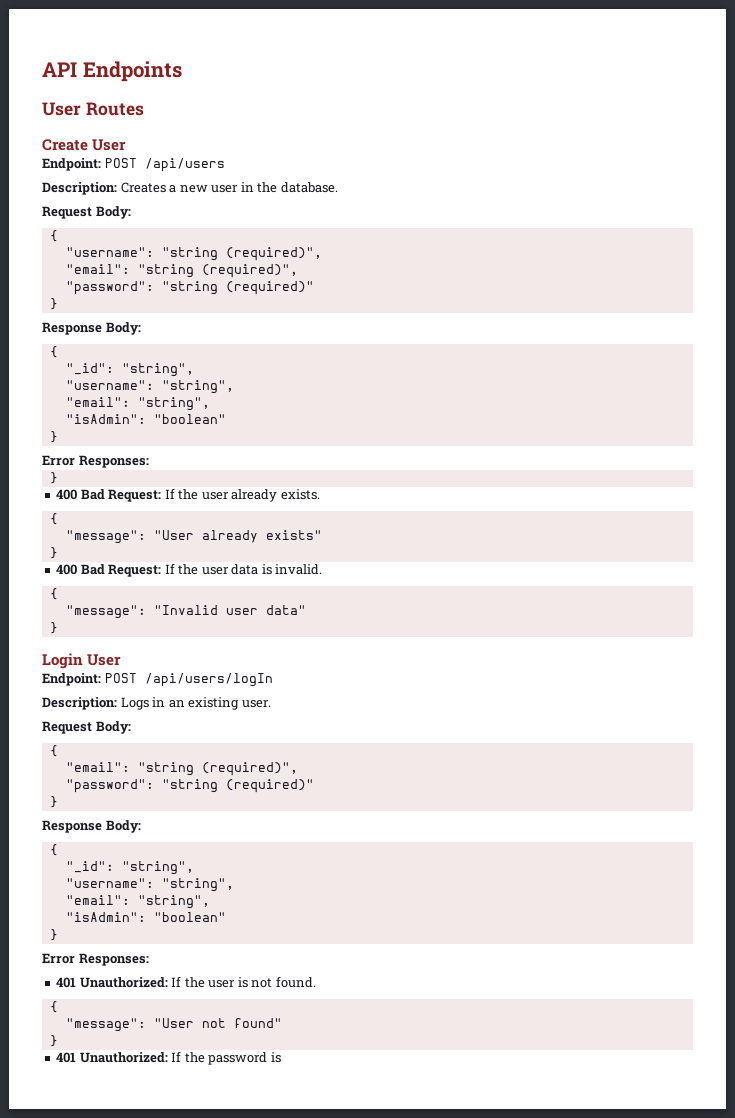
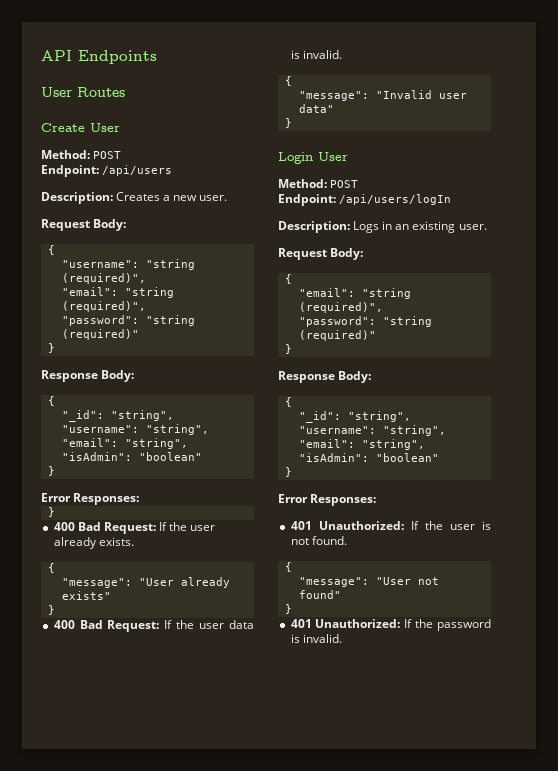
  Create User
- Endpoint: POST /api/users
+ Method: POST
+ Endpoint: /api/users
- Description: Creates a new user in the database.
+ Description: Creates a new user.
  Login User
- Endpoint: POST /api/users/logIn
+ Method: POST
+ Endpoint: /api/users/logIn
- 401 Unauthorized: If the password is
+ 401 Unauthorized: If the password is invalid.

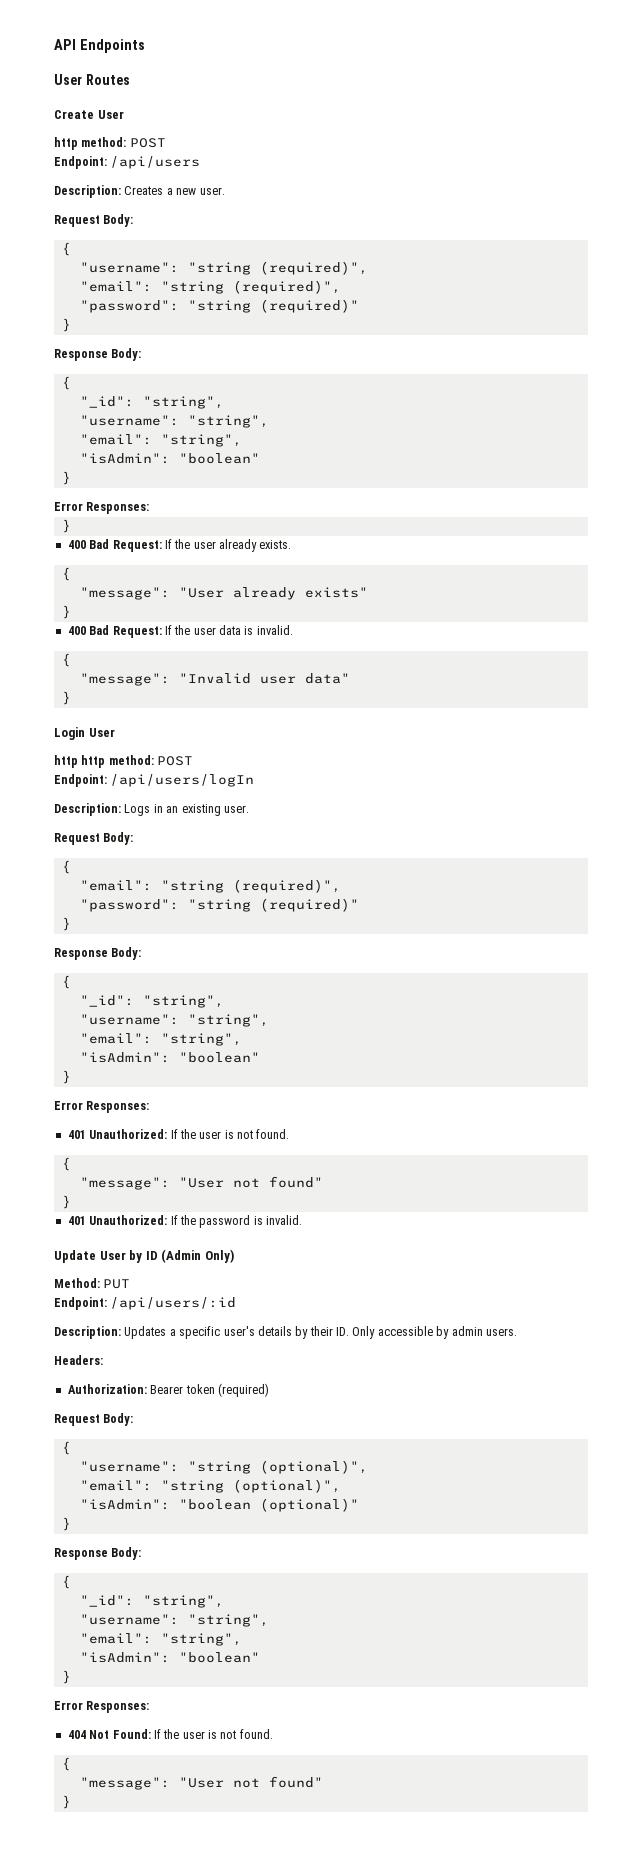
  Create User
- Method: POST
+ http method: POST
  Login User
- Method: POST
+ http http method: POST
+ Update User by ID (Admin Only)
+ Method: PUT
+ Endpoint: /api/users/:id
+ Description: Updates a specific user's details by their ID. Only accessible by admin users.
+ Headers:
+ Authorization: Bearer token (required)
+ Request Body:
+ {
+ "username": "string (optional)",
+ "email": "string (optional)",
+ "isAdmin": "boolean (optional)"
+ }
+ Response Body:
+ {
+ "_id": "string",
+ "username": "string",
+ "email": "string",
+ "isAdmin": "boolean"
+ }
+ Error Responses:
+ 404 Not Found: If the user is not found.
+ {
+ "message": "User not found"
+ }

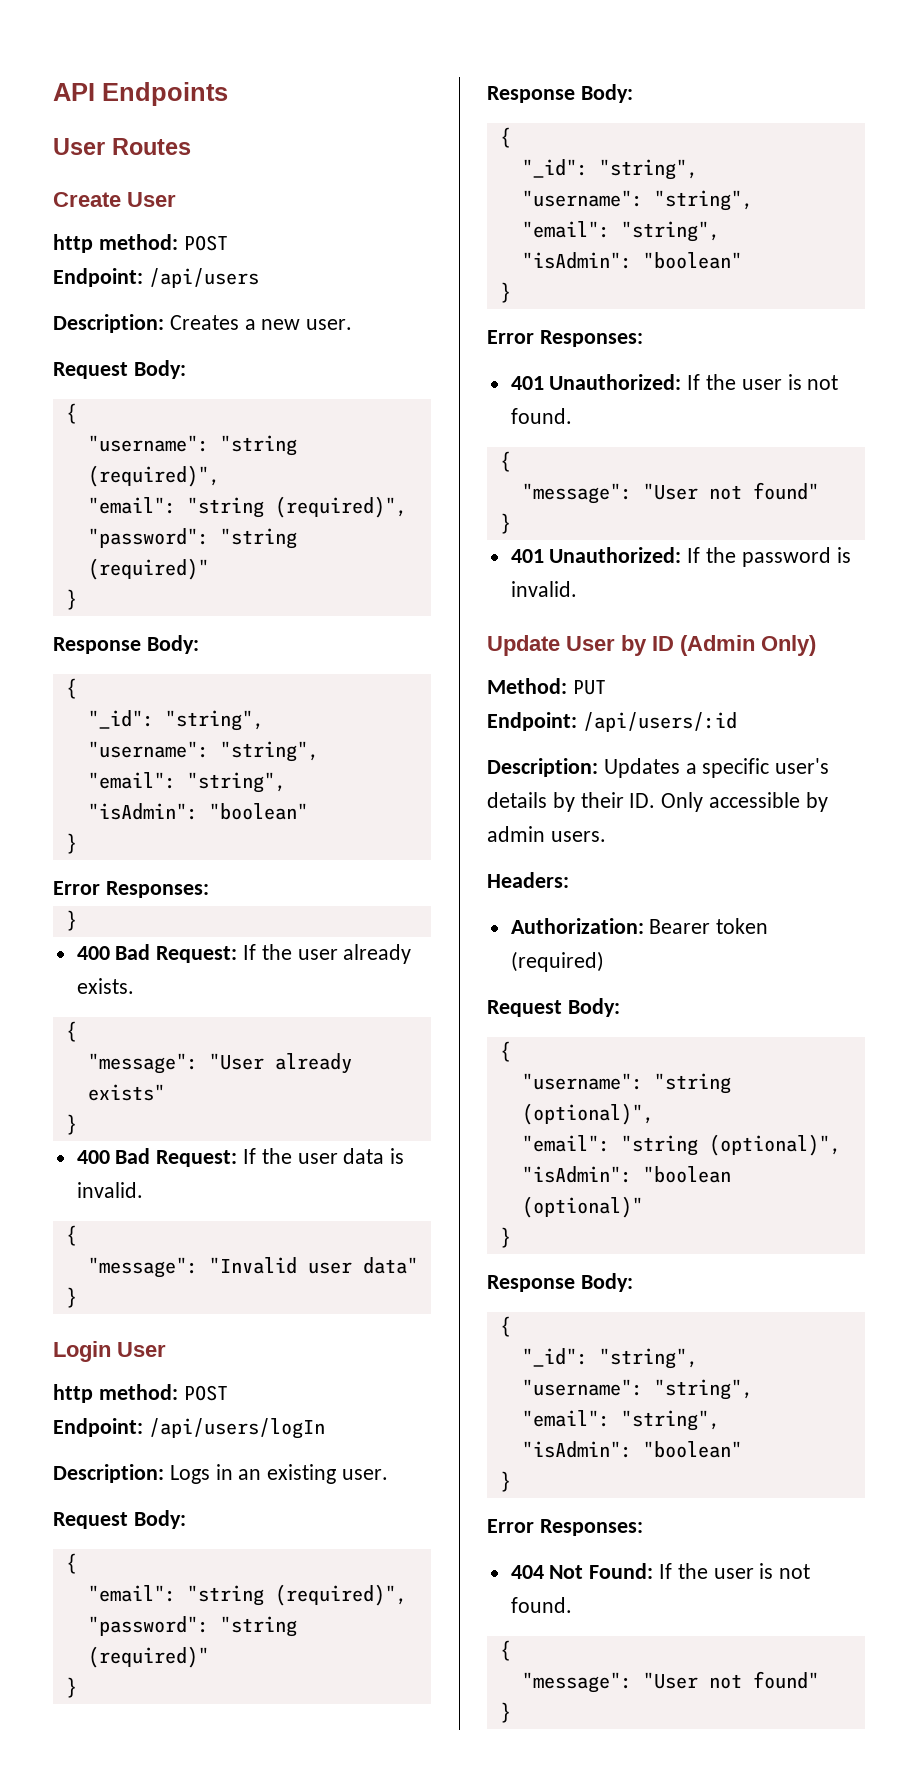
  Login User
- http http method: POST
+ http method: POST

